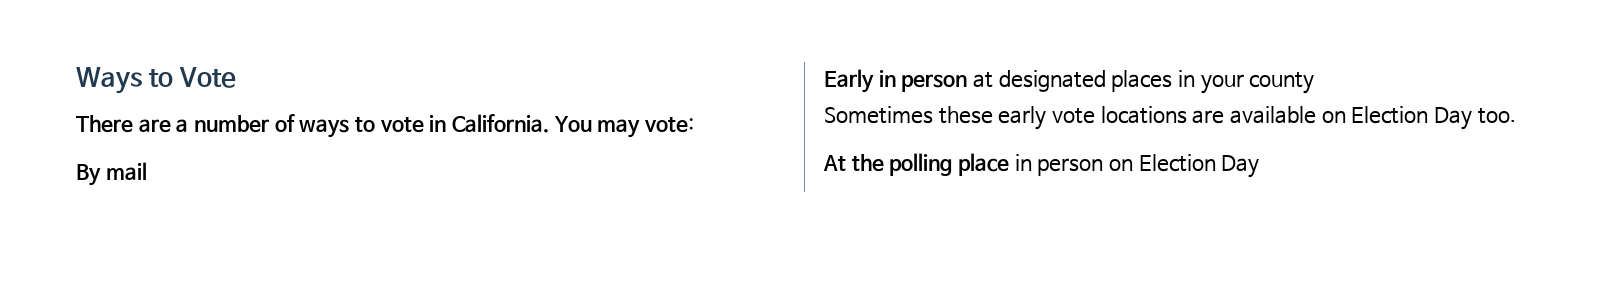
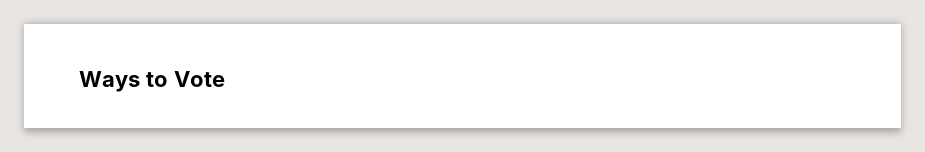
- There are a number of ways to vote in California. You may vote:
- By mail
- Early in person at designated places in your county
- Sometimes these early vote locations are available on Election Day too.
- At the polling place in person on Election Day

